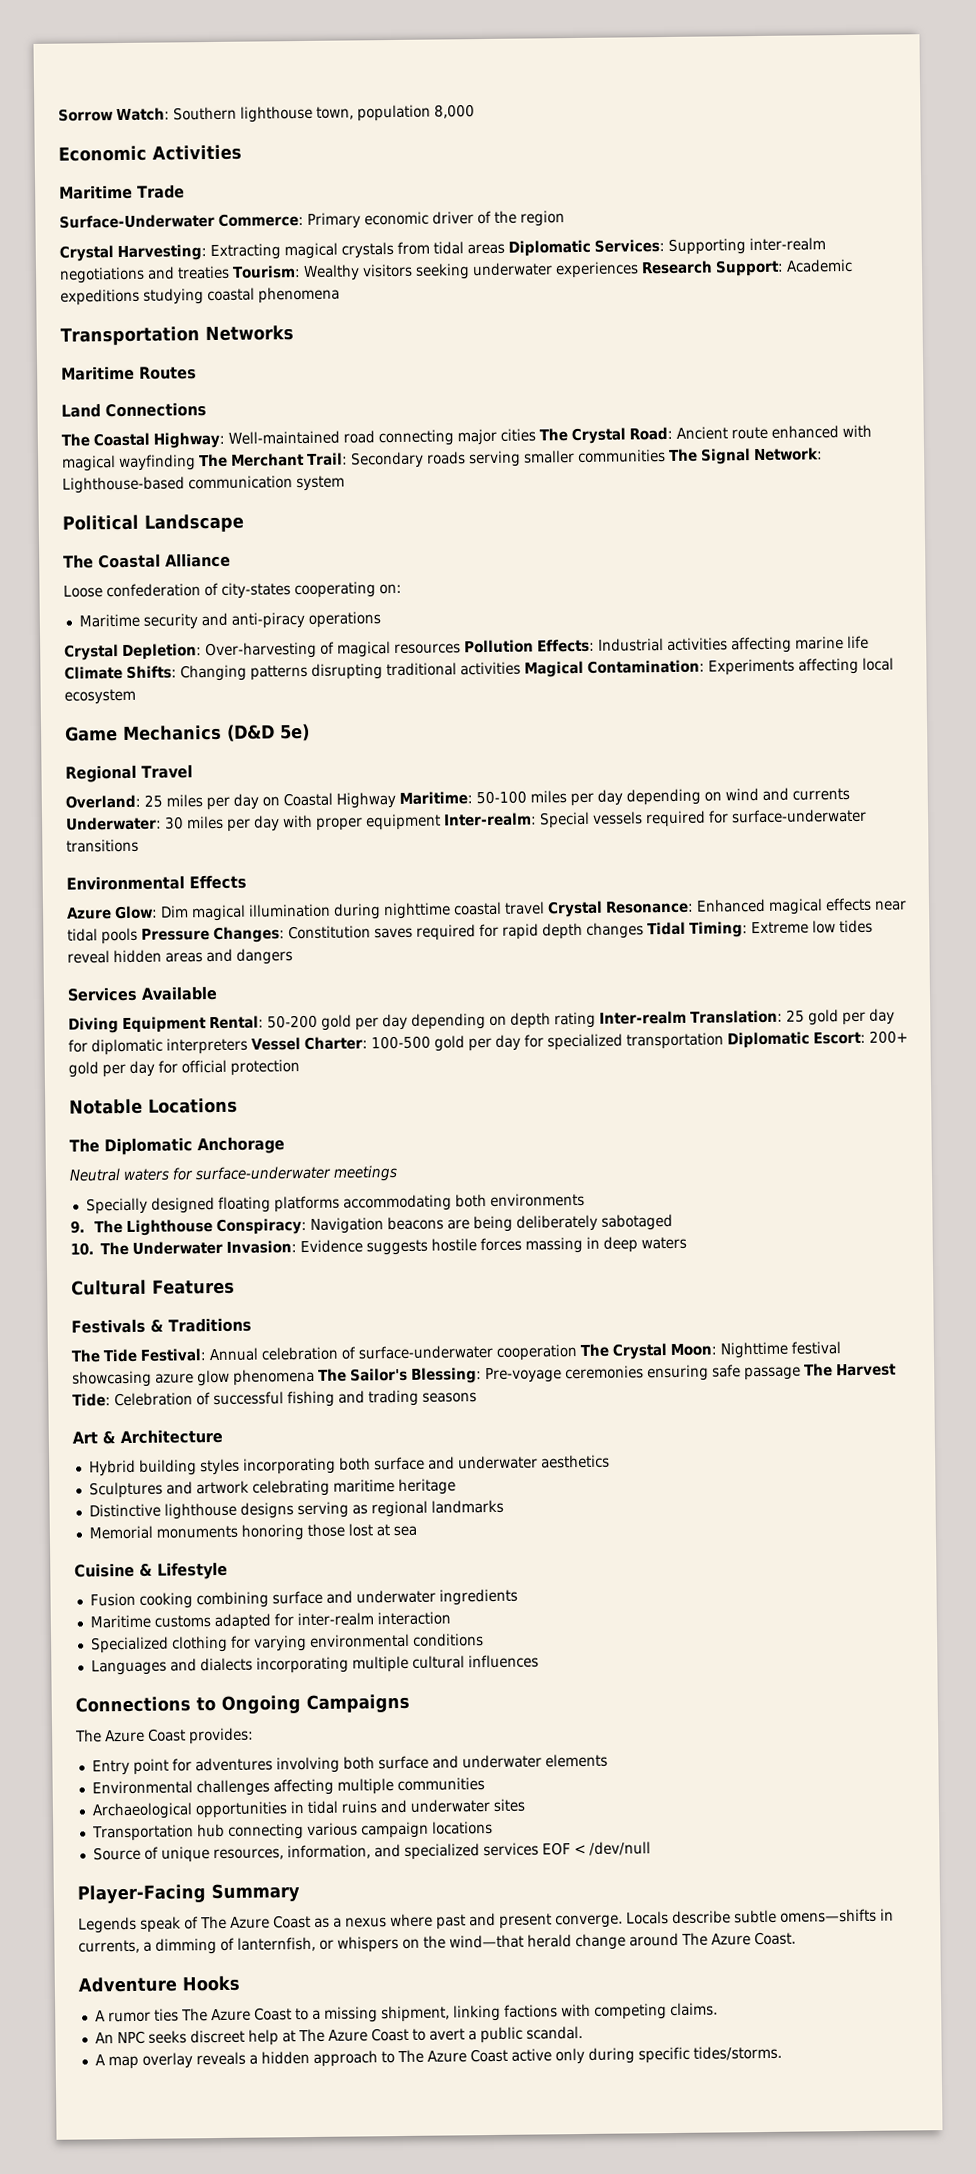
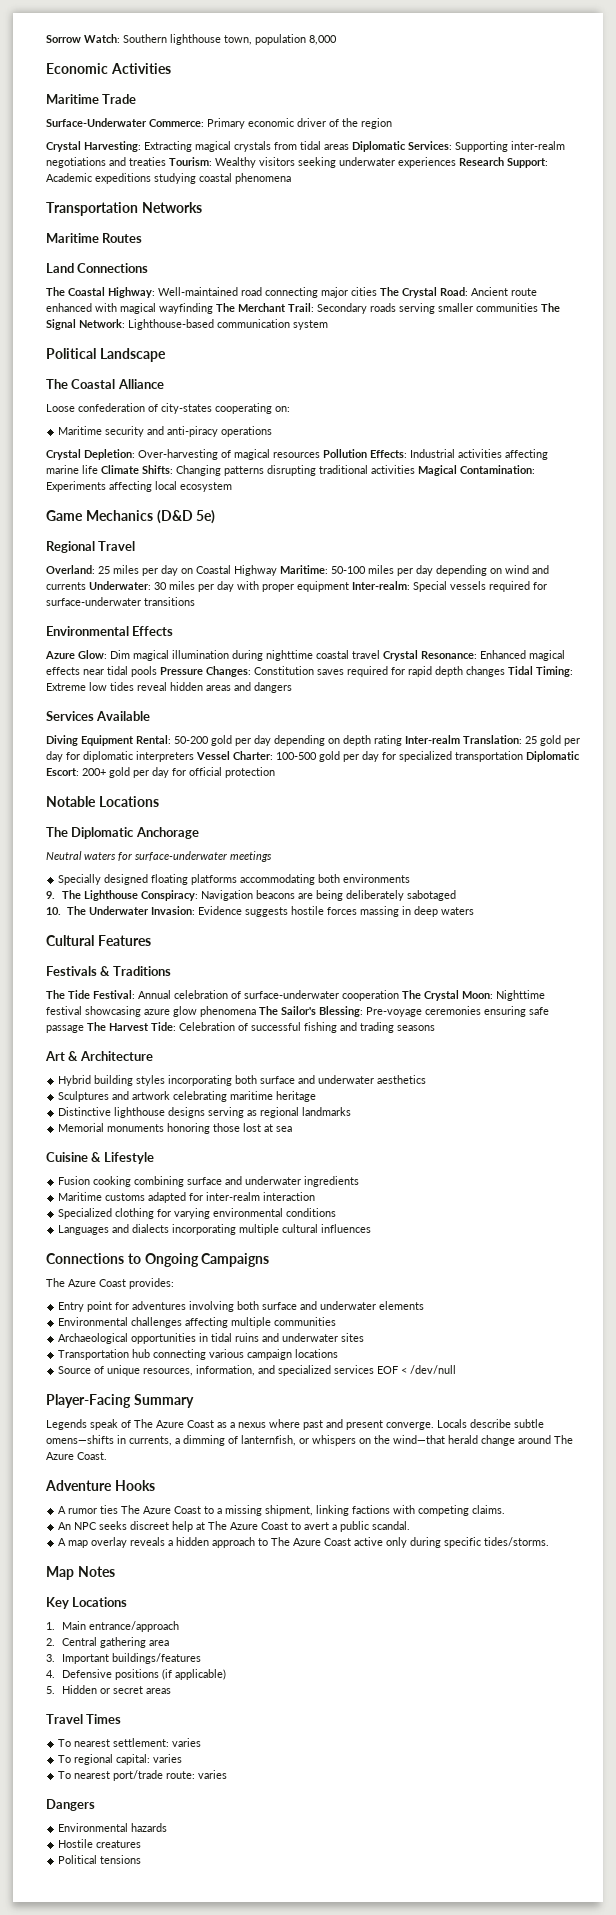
+ Map Notes
+ Key Locations
+ 1. Main entrance/approach
+ 2. Central gathering area
+ 3. Important buildings/features
+ 4. Defensive positions (if applicable)
+ 5. Hidden or secret areas
+ Travel Times
+ To nearest settlement: varies
+ To regional capital: varies
+ To nearest port/trade route: varies
+ Dangers
+ Environmental hazards
+ Hostile creatures
+ Political tensions

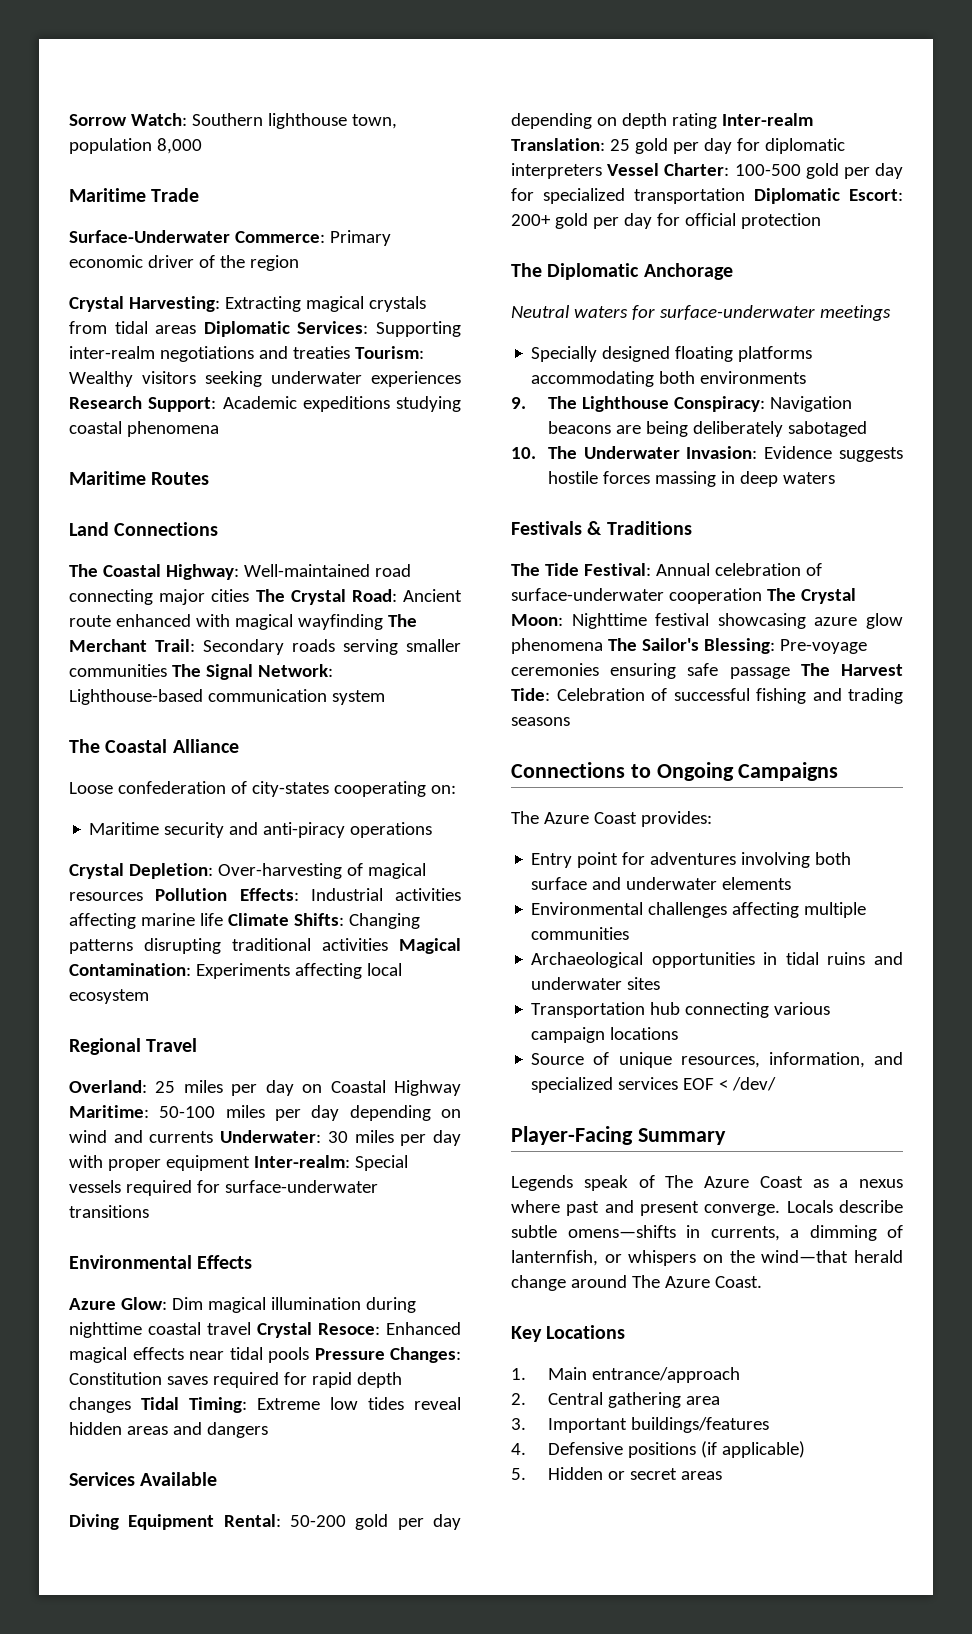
- Economic Activities
- Transportation Networks
- Political Landscape
- Game Mechanics (D&D 5e)
- Azure Glow: Dim magical illumination during nighttime coastal travel Crystal Resonance: Enhanced magical effects near tidal pools Pressure Changes: Constitution saves required for rapid depth changes Tidal Timing: Extreme low tides reveal hidden areas and dangers
+ Azure Glow: Dim magical illumination during nighttime coastal travel Crystal Resoce: Enhanced magical effects near tidal pools Pressure Changes: Constitution saves required for rapid depth changes Tidal Timing: Extreme low tides reveal hidden areas and dangers
- Notable Locations
- Cultural Features
- Art & Architecture
- Hybrid building styles incorporating both surface and underwater aesthetics
- Sculptures and artwork celebrating maritime heritage
- Distinctive lighthouse designs serving as regional landmarks
- Memorial monuments honoring those lost at sea
- Cuisine & Lifestyle
- Fusion cooking combining surface and underwater ingredients
- Maritime customs adapted for inter-realm interaction
- Specialized clothing for varying environmental conditions
- Languages and dialects incorporating multiple cultural influences
- Source of unique resources, information, and specialized services EOF < /dev/null
+ Source of unique resources, information, and specialized services EOF < /dev/
- Adventure Hooks
- A rumor ties The Azure Coast to a missing shipment, linking factions with competing claims.
- An NPC seeks discreet help at The Azure Coast to avert a public scandal.
- A map overlay reveals a hidden approach to The Azure Coast active only during specific tides/storms.
- Map Notes
- Travel Times
- To nearest settlement: varies
- To regional capital: varies
- To nearest port/trade route: varies
- Dangers
- Environmental hazards
- Hostile creatures
- Political tensions

